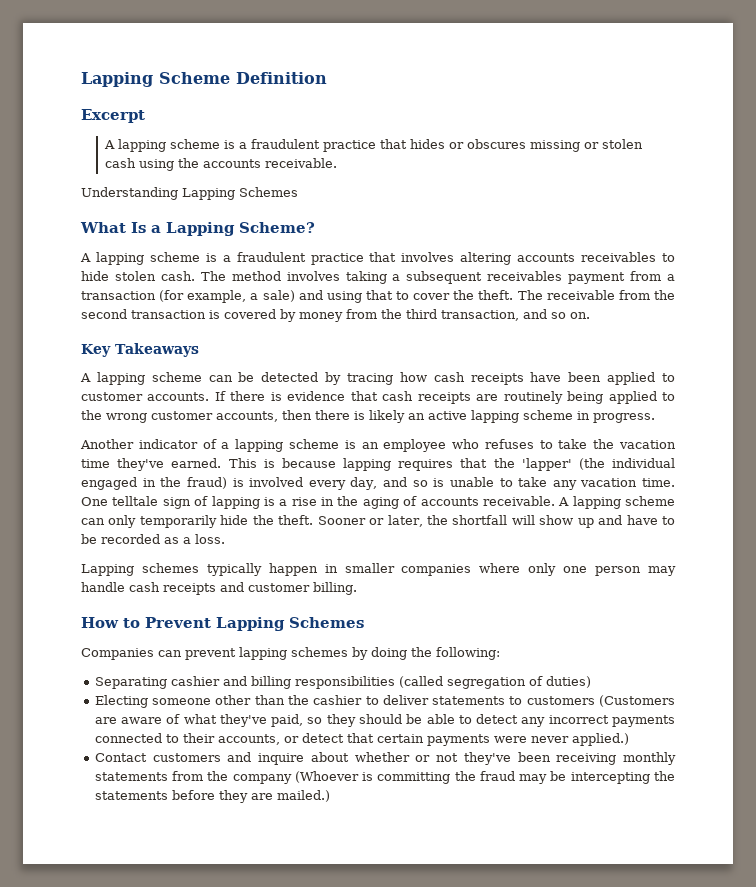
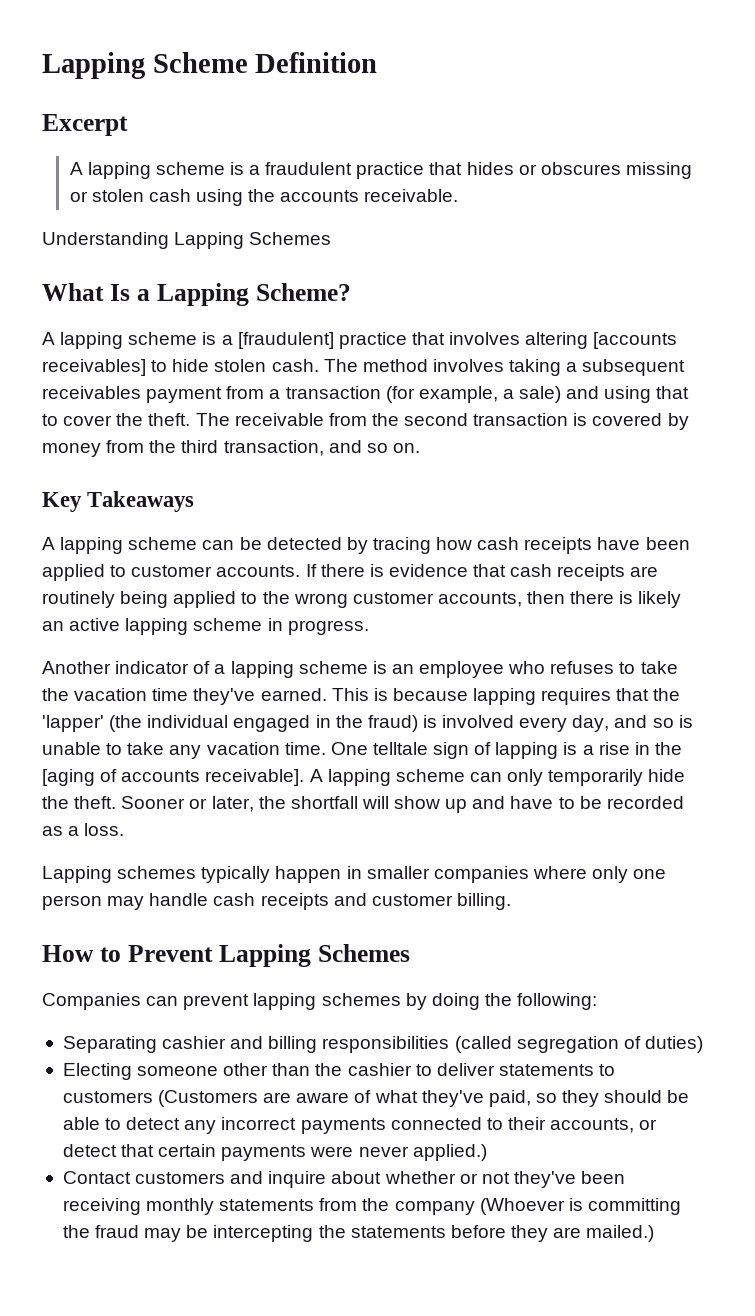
- A lapping scheme is a fraudulent practice that involves altering accounts receivables to hide stolen cash.
+ A lapping scheme is a [fraudulent] practice that involves altering [accounts receivables] to hide stolen cash.
- One telltale sign of lapping is a rise in the aging of accounts receivable.
+ One telltale sign of lapping is a rise in the [aging of accounts receivable].

